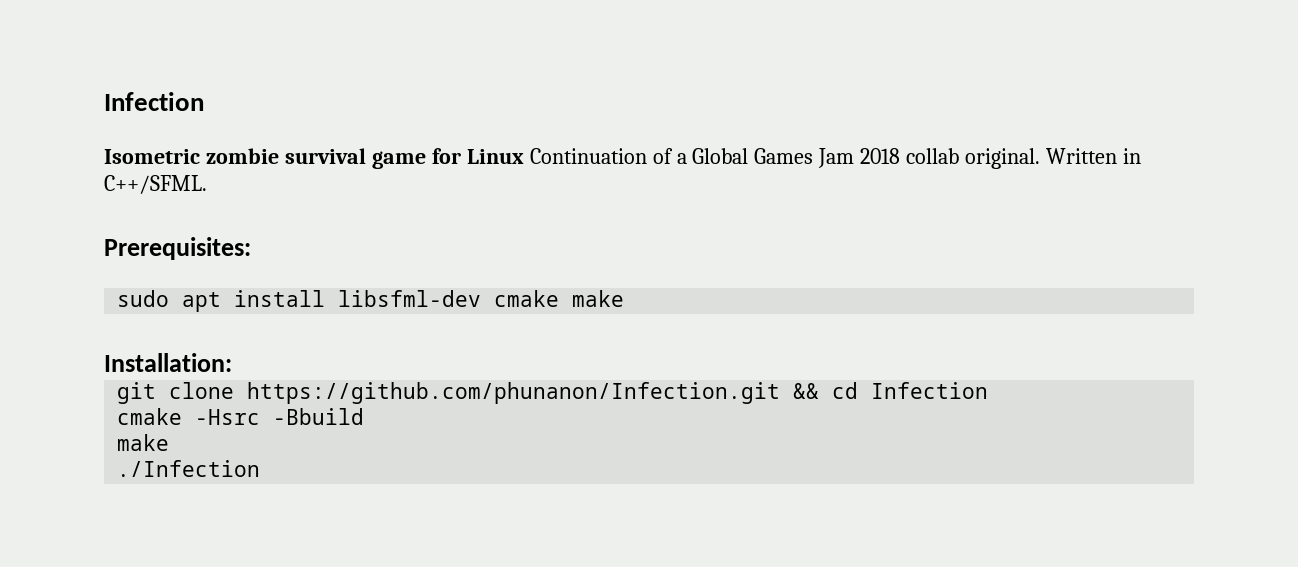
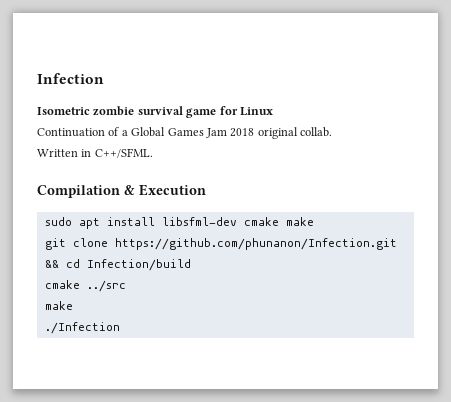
- Isometric zombie survival game for Linux Continuation of a Global Games Jam 2018 collab original. Written in C++/SFML.
+ Isometric zombie survival game for Linux
+ Continuation of a Global Games Jam 2018 original collab.
+ Written in C++/SFML.
- Prerequisites:
+ Compilation & Execution
- Installation:
- git clone https://github.com/phunanon/Infection.git && cd Infection
- cmake -Hsrc -Bbuild
+ git clone https://github.com/phunanon/Infection.git && cd Infection/build
+ cmake ../src

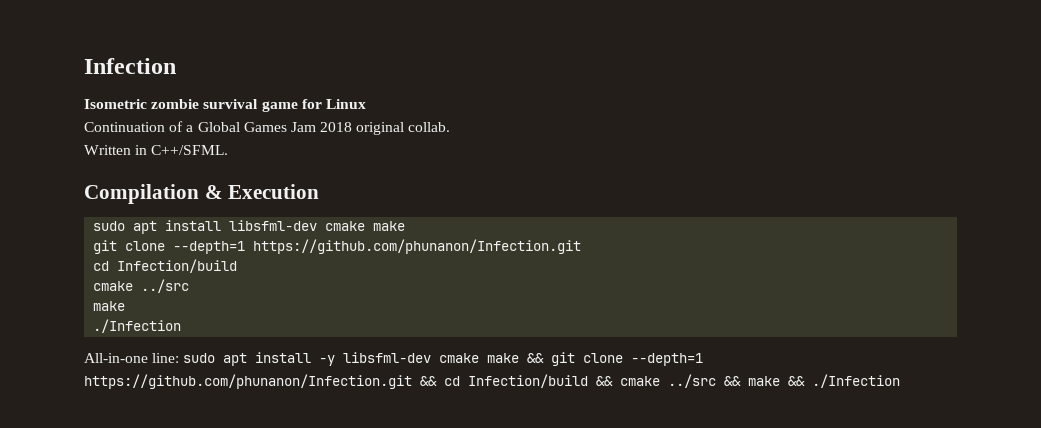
  sudo apt install libsfml-dev cmake make
- git clone https://github.com/phunanon/Infection.git && cd Infection/build
+ git clone --depth=1 https://github.com/phunanon/Infection.git
+ cd Infection/build
+ All-in-one line: sudo apt install -y libsfml-dev cmake make && git clone --depth=1 https://github.com/phunanon/Infection.git && cd Infection/build && cmake ../src && make && ./Infection

